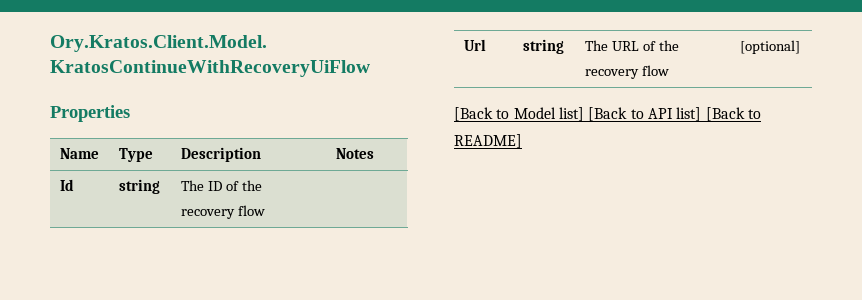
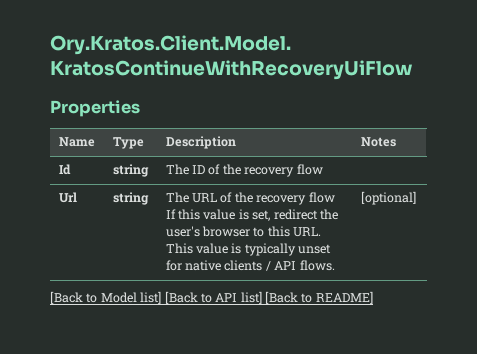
- Url | string | The URL of the recovery flow | [optional]
+ Url | string | The URL of the recovery flow If this value is set, redirect the user's browser to this URL. This value is typically unset for native clients / API flows. | [optional]

